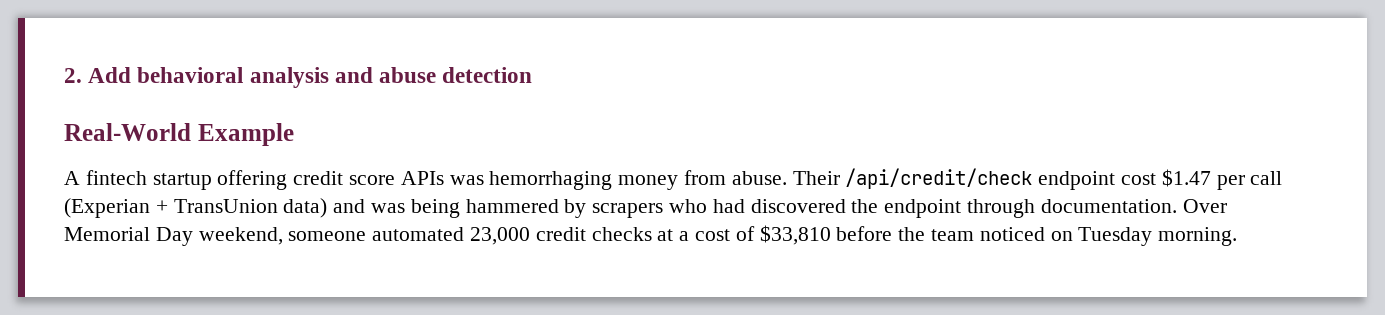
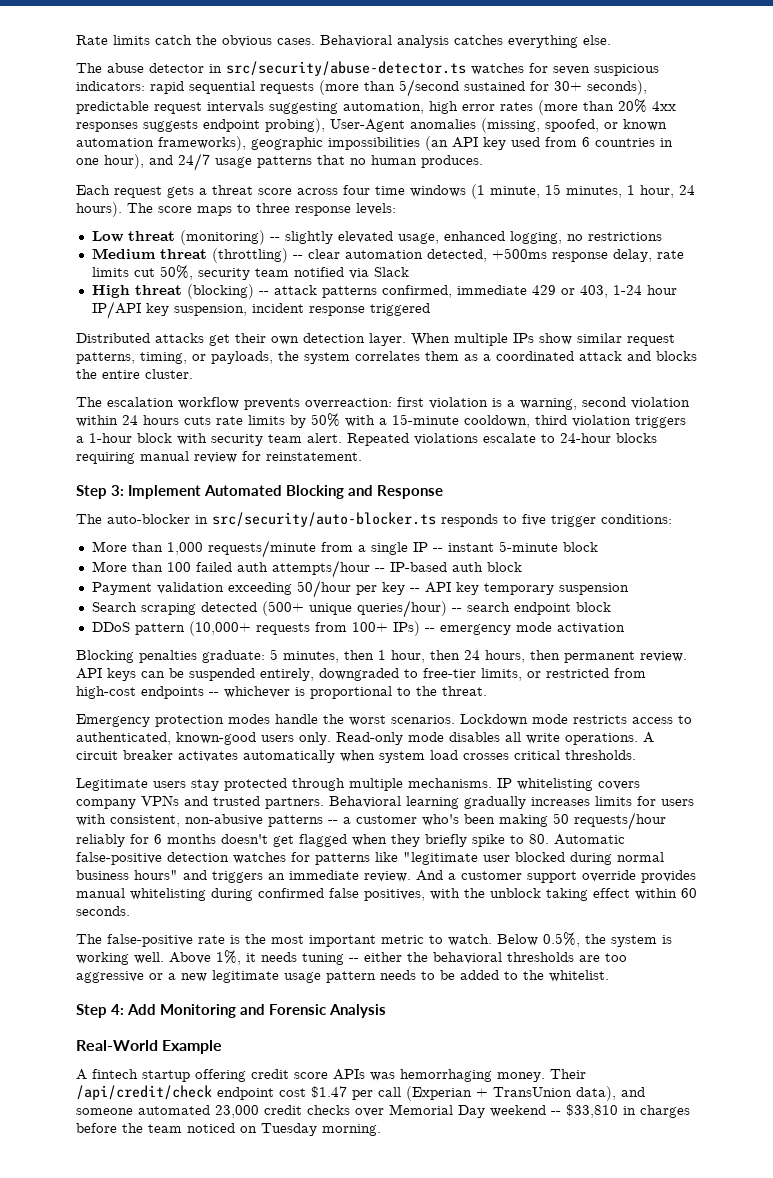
- 2. Add behavioral analysis and abuse detection
+ Rate limits catch the obvious cases. Behavioral analysis catches everything else.
+ The abuse detector in src/security/abuse-detector.ts watches for seven suspicious indicators: rapid sequential requests (more than 5/second sustained for 30+ seconds), predictable request intervals suggesting automation, high error rates (more than 20% 4xx responses suggests endpoint probing), User-Agent anomalies (missing, spoofed, or known automation frameworks), geographic impossibilities (an API key used from 6 countries in one hour), and 24/7 usage patterns that no human produces.
+ Each request gets a threat score across four time windows (1 minute, 15 minutes, 1 hour, 24 hours). The score maps to three response levels:
+ Low threat (monitoring) -- slightly elevated usage, enhanced logging, no restrictions
+ Medium threat (throttling) -- clear automation detected, +500ms response delay, rate limits cut 50%, security team notified via Slack
+ High threat (blocking) -- attack patterns confirmed, immediate 429 or 403, 1-24 hour IP/API key suspension, incident response triggered
+ Distributed attacks get their own detection layer. When multiple IPs show similar request patterns, timing, or payloads, the system correlates them as a coordinated attack and blocks the entire cluster.
+ The escalation workflow prevents overreaction: first violation is a warning, second violation within 24 hours cuts rate limits by 50% with a 15-minute cooldown, third violation triggers a 1-hour block with security team alert. Repeated violations escalate to 24-hour blocks requiring manual review for reinstatement.
+ Step 3: Implement Automated Blocking and Response
+ The auto-blocker in src/security/auto-blocker.ts responds to five trigger conditions:
+ More than 1,000 requests/minute from a single IP -- instant 5-minute block
+ More than 100 failed auth attempts/hour -- IP-based auth block
+ Payment validation exceeding 50/hour per key -- API key temporary suspension
+ Search scraping detected (500+ unique queries/hour) -- search endpoint block
+ DDoS pattern (10,000+ requests from 100+ IPs) -- emergency mode activation
+ Blocking penalties graduate: 5 minutes, then 1 hour, then 24 hours, then permanent review. API keys can be suspended entirely, downgraded to free-tier limits, or restricted from high-cost endpoints -- whichever is proportional to the threat.
+ Emergency protection modes handle the worst scenarios. Lockdown mode restricts access to authenticated, known-good users only. Read-only mode disables all write operations. A circuit breaker activates automatically when system load crosses critical thresholds.
+ Legitimate users stay protected through multiple mechanisms. IP whitelisting covers company VPNs and trusted partners. Behavioral learning gradually increases limits for users with consistent, non-abusive patterns -- a customer who's been making 50 requests/hour reliably for 6 months doesn't get flagged when they briefly spike to 80. Automatic false-positive detection watches for patterns like "legitimate user blocked during normal business hours" and triggers an immediate review. And a customer support override provides manual whitelisting during confirmed false positives, with the unblock taking effect within 60 seconds.
+ The false-positive rate is the most important metric to watch. Below 0.5%, the system is working well. Above 1%, it needs tuning -- either the behavioral thresholds are too aggressive or a new legitimate usage pattern needs to be added to the whitelist.
+ Step 4: Add Monitoring and Forensic Analysis
- A fintech startup offering credit score APIs was hemorrhaging money from abuse.
+ A fintech startup offering credit score APIs was hemorrhaging money.
- Their /api/credit/check endpoint cost $1.47 per call (Experian + TransUnion data) and was being hammered by scrapers who had discovered the endpoint through documentation. Over Memorial Day weekend, someone automated 23,000 credit checks at a cost of $33,810 before the team noticed on Tuesday morning.
+ Their /api/credit/check endpoint cost $1.47 per call (Experian + TransUnion data), and someone automated 23,000 credit checks over Memorial Day weekend -- $33,810 in charges before the team noticed on Tuesday morning.

